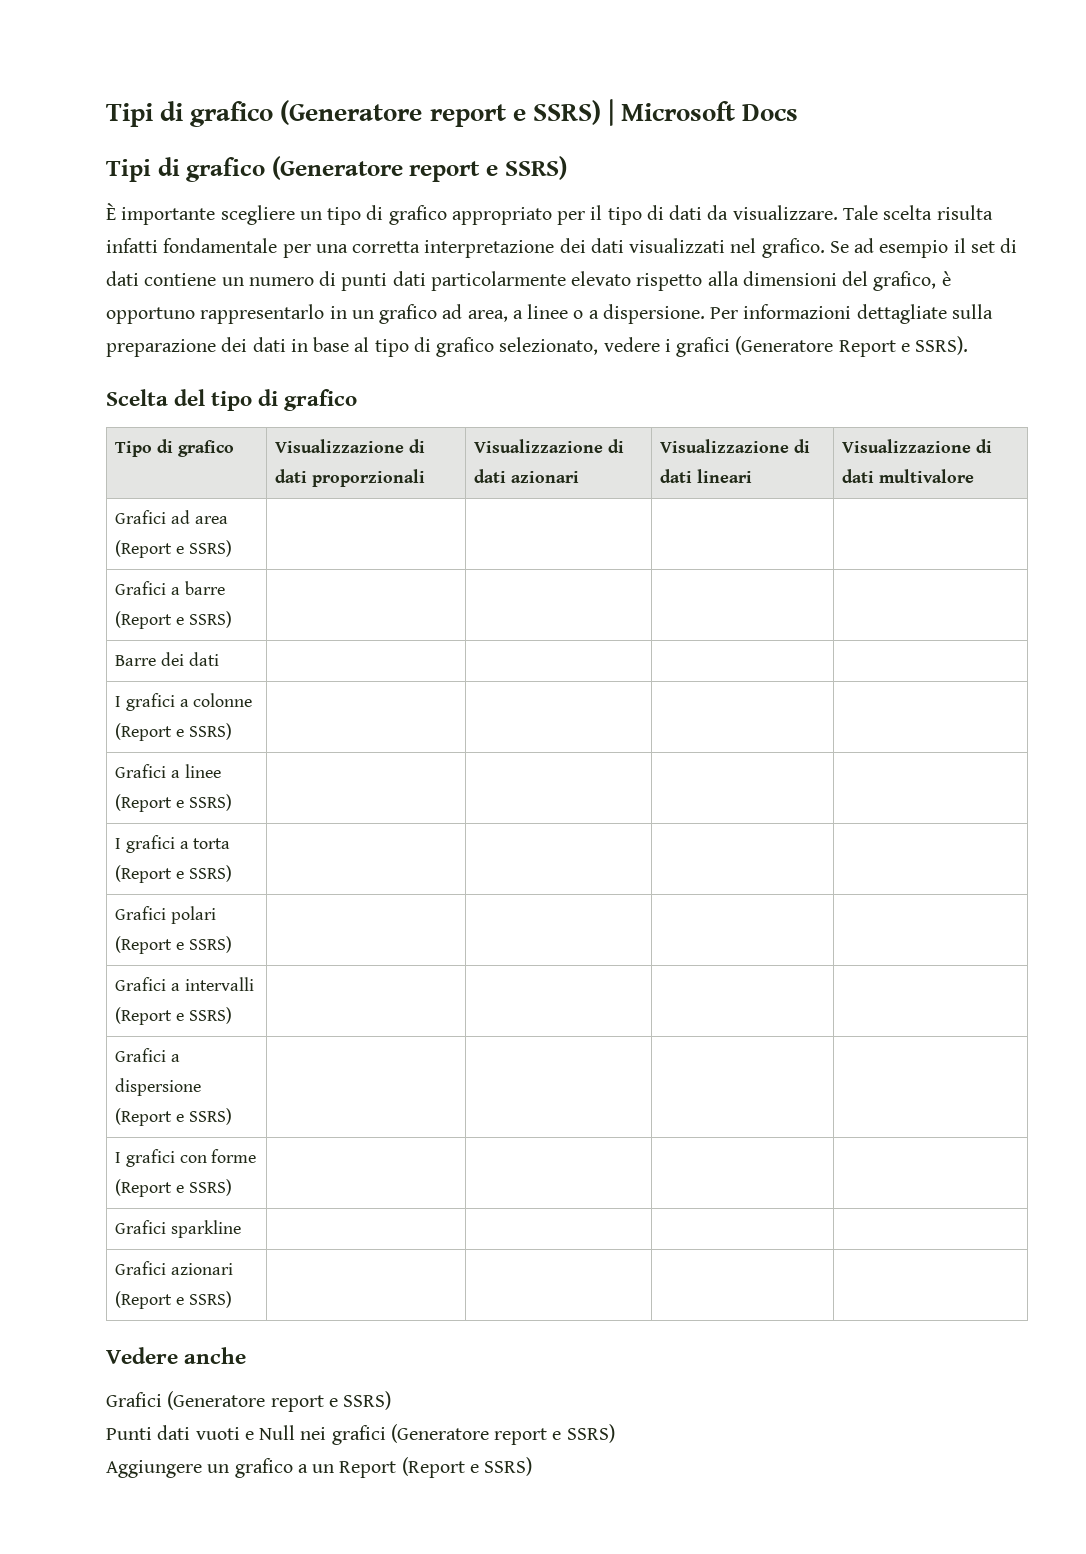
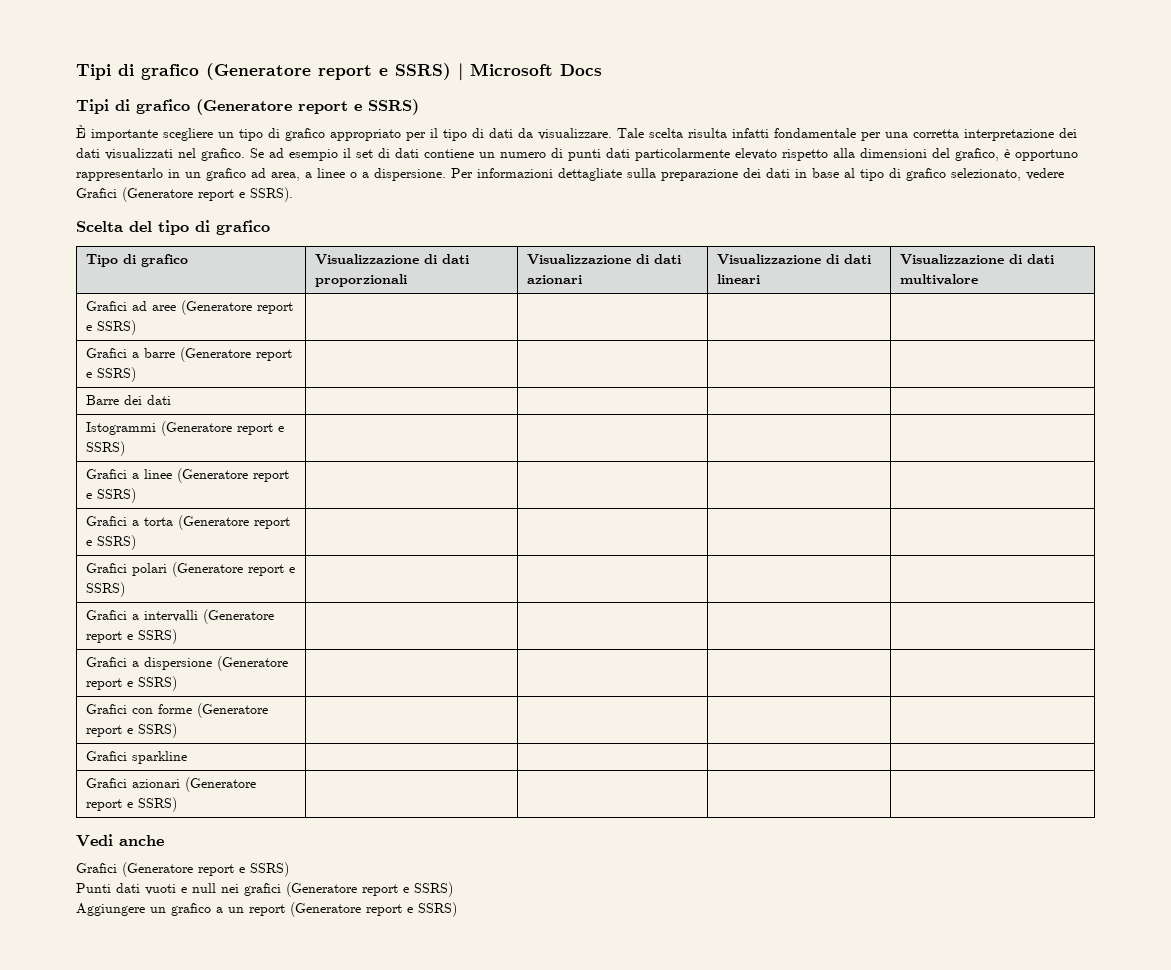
- Per informazioni dettagliate sulla preparazione dei dati in base al tipo di grafico selezionato, vedere i grafici (Generatore Report e SSRS).
+ Per informazioni dettagliate sulla preparazione dei dati in base al tipo di grafico selezionato, vedere Grafici (Generatore report e SSRS).
- Grafici ad area (Report e SSRS) | | | |
+ Grafici ad aree (Generatore report e SSRS) | | | |
- Grafici a barre (Report e SSRS) | | | |
+ Grafici a barre (Generatore report e SSRS) | | | |
- I grafici a colonne (Report e SSRS) | | | |
+ Istogrammi (Generatore report e SSRS) | | | |
- Grafici a linee (Report e SSRS) | | | |
- I grafici a torta (Report e SSRS) | | | |
+ Grafici a linee (Generatore report e SSRS) | | | |
+ Grafici a torta (Generatore report e SSRS) | | | |
- Grafici polari (Report e SSRS) | | | |
+ Grafici polari (Generatore report e SSRS) | | | |
- Grafici a intervalli (Report e SSRS) | | | |
+ Grafici a intervalli (Generatore report e SSRS) | | | |
- Grafici a dispersione (Report e SSRS) | | | |
- I grafici con forme (Report e SSRS) | | | |
+ Grafici a dispersione (Generatore report e SSRS) | | | |
+ Grafici con forme (Generatore report e SSRS) | | | |
- Grafici azionari (Report e SSRS) | | | |
- Vedere anche
+ Grafici azionari (Generatore report e SSRS) | | | |
+ Vedi anche
- Punti dati vuoti e Null nei grafici (Generatore report e SSRS)
+ Punti dati vuoti e null nei grafici (Generatore report e SSRS)
- Aggiungere un grafico a un Report (Report e SSRS)
+ Aggiungere un grafico a un report (Generatore report e SSRS)

